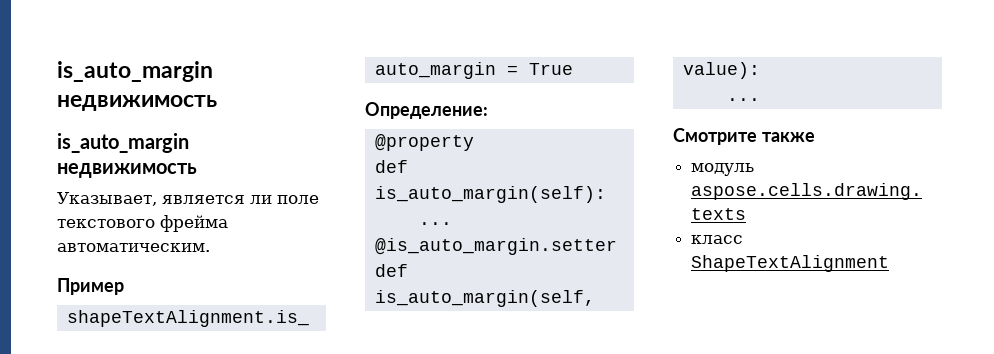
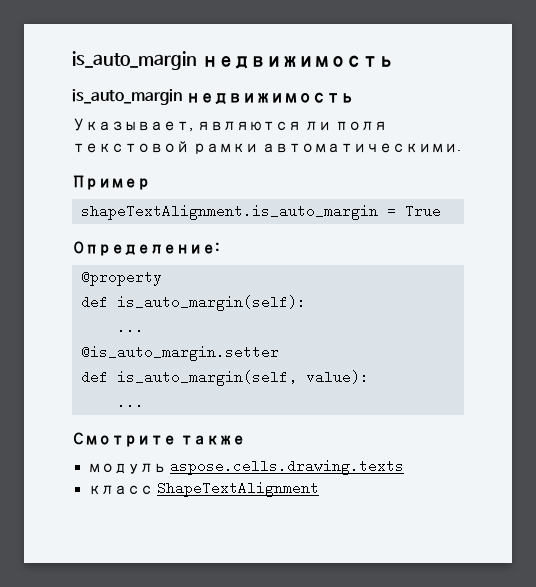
- Указывает, является ли поле текстового фрейма автоматическим.
+ Указывает, являются ли поля текстовой рамки автоматическими.

